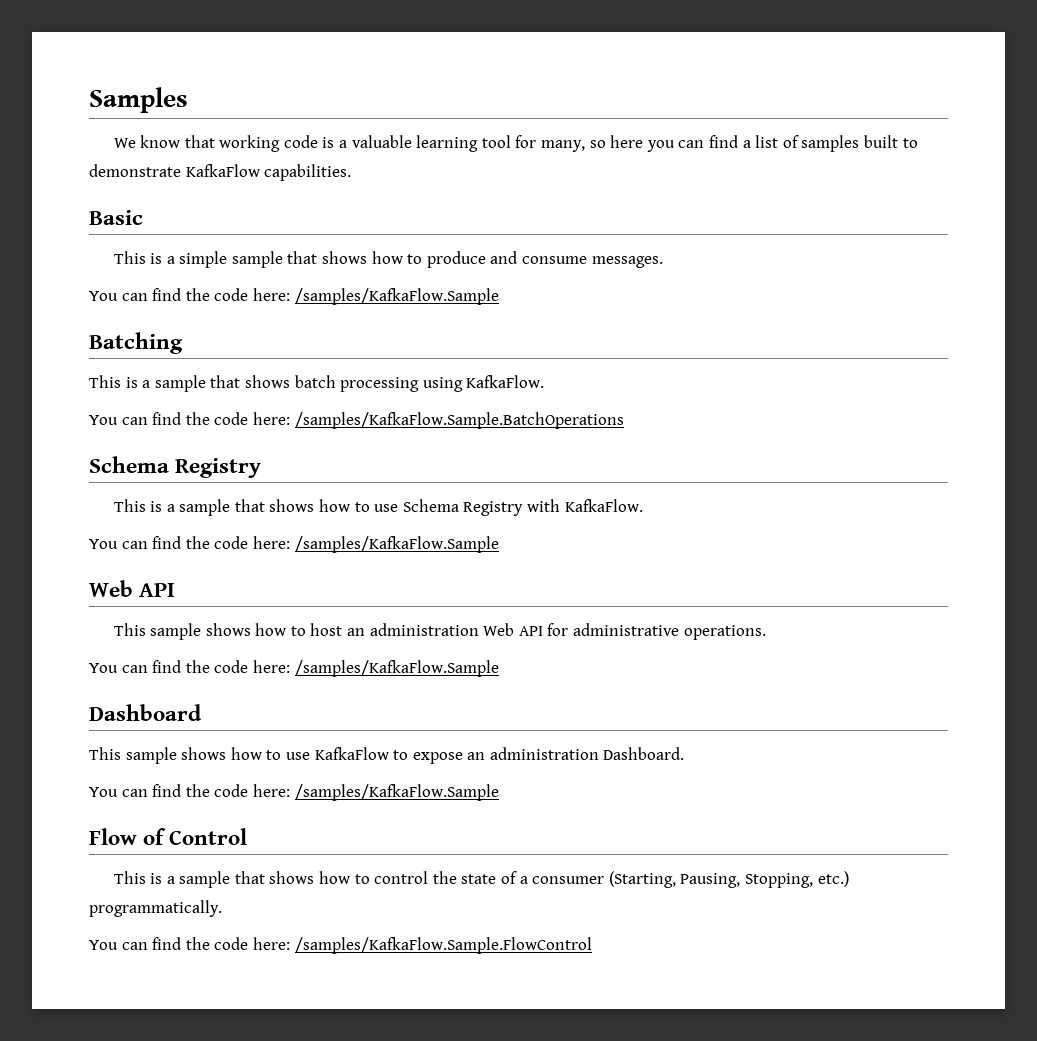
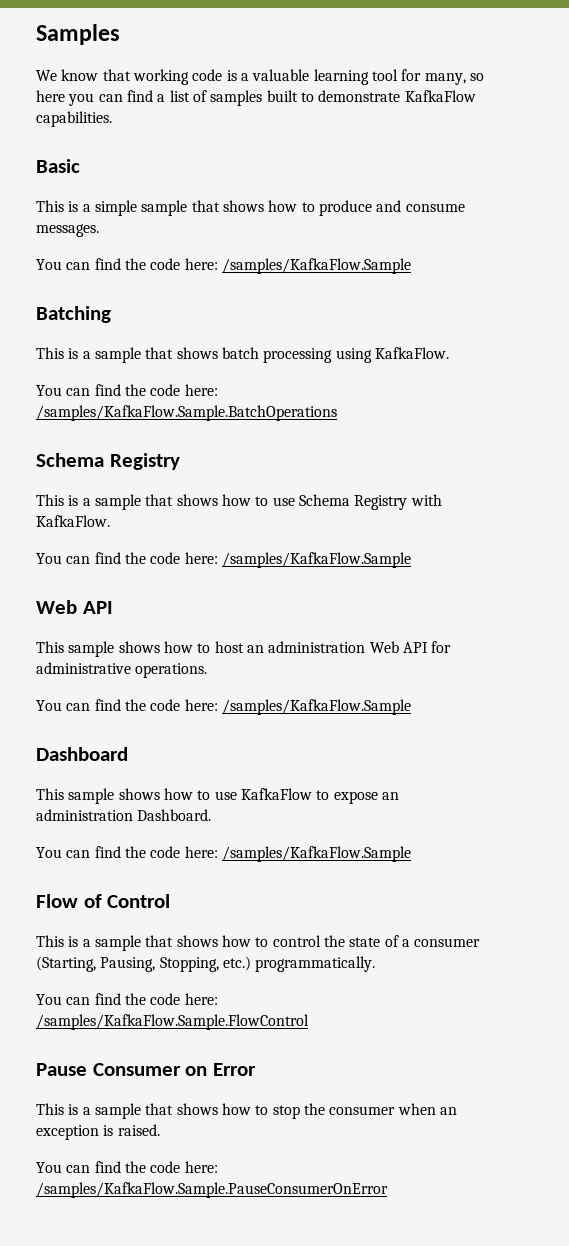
+ Pause Consumer on Error
+ This is a sample that shows how to stop the consumer when an exception is raised.
+ You can find the code here: /samples/KafkaFlow.Sample.PauseConsumerOnError

